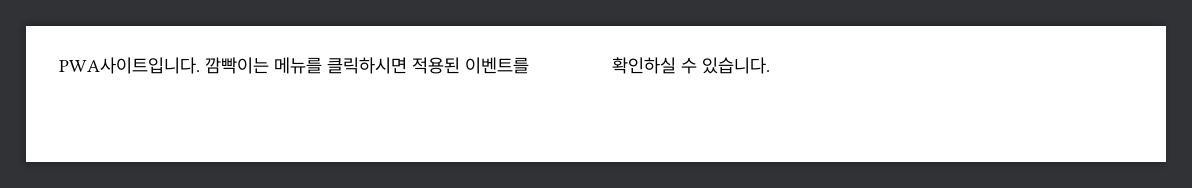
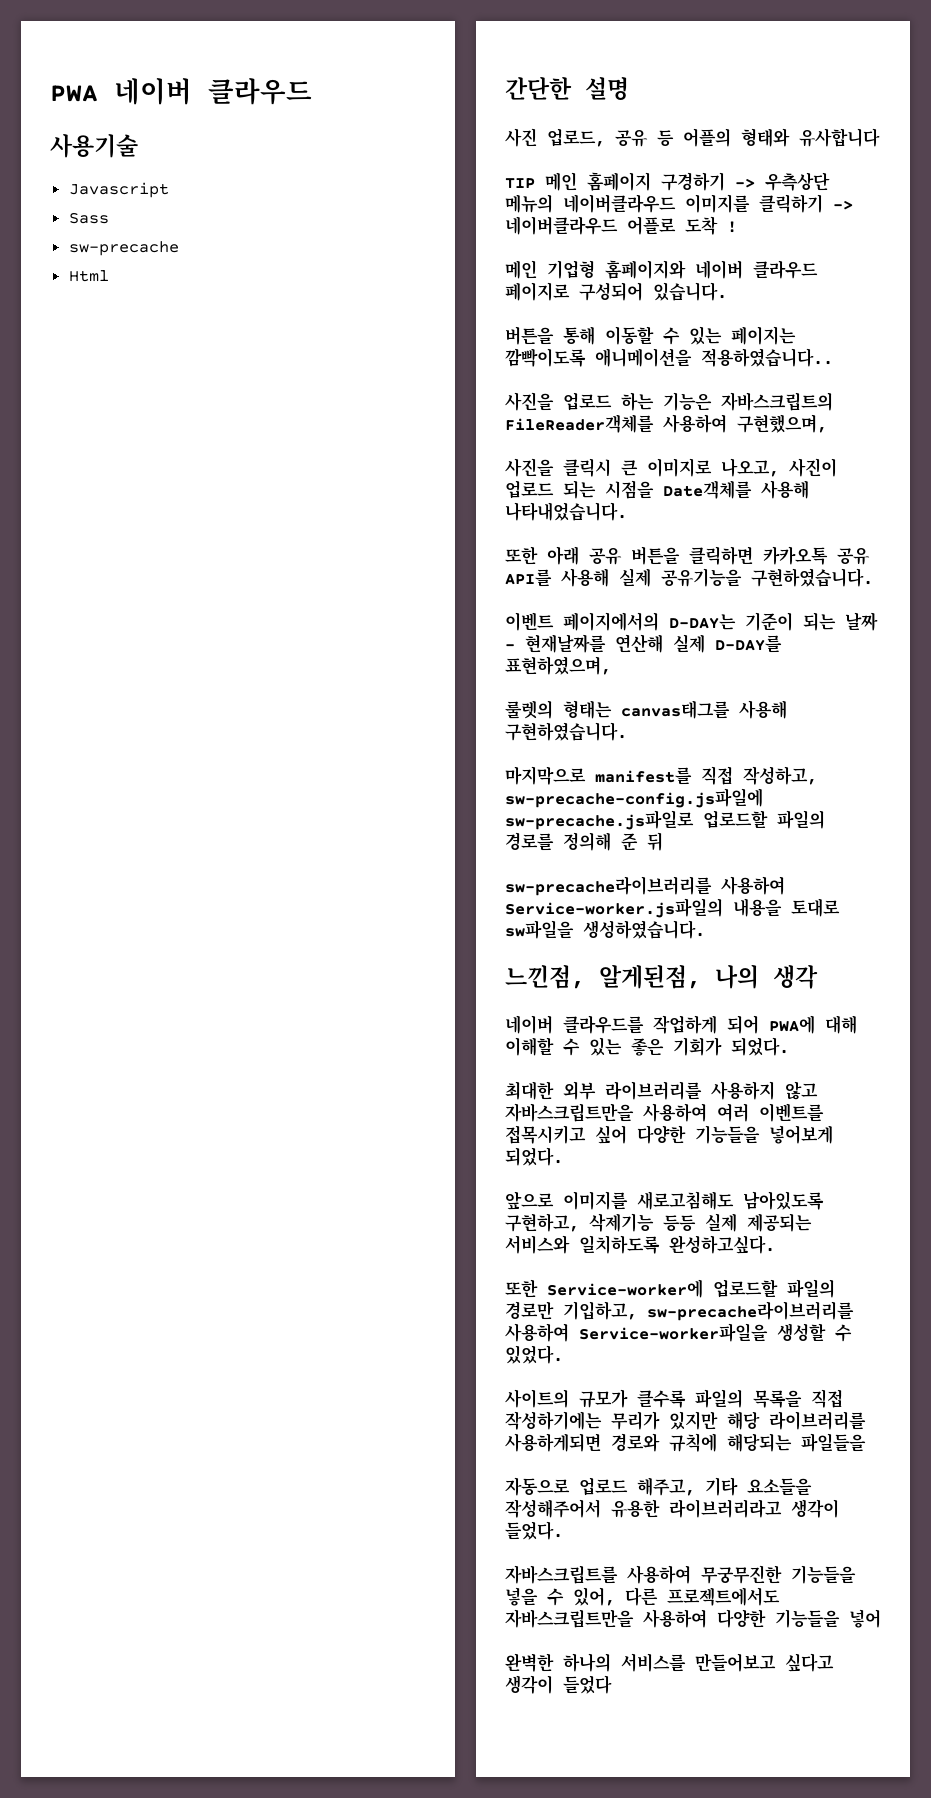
- PWA사이트입니다. 깜빡이는 메뉴를 클릭하시면 적용된 이벤트를 확인하실 수 있습니다.
+ PWA 네이버 클라우드
+ 사용기술
+ Javascript
+ Sass
+ sw-precache
+ Html
+ 간단한 설명
+ 사진 업로드, 공유 등 어플의 형태와 유사합니다
+ TIP 메인 홈페이지 구경하기 -> 우측상단 메뉴의 네이버클라우드 이미지를 클릭하기 -> 네이버클라우드 어플로 도착 !
+ 메인 기업형 홈페이지와 네이버 클라우드 페이지로 구성되어 있습니다.
+ 버튼을 통해 이동할 수 있는 페이지는 깜빡이도록 애니메이션을 적용하였습니다..
+ 사진을 업로드 하는 기능은 자바스크립트의 FileReader객체를 사용하여 구현했으며,
+ 사진을 클릭시 큰 이미지로 나오고, 사진이 업로드 되는 시점을 Date객체를 사용해 나타내었습니다.
+ 또한 아래 공유 버튼을 클릭하면 카카오톡 공유 API를 사용해 실제 공유기능을 구현하였습니다.
+ 이벤트 페이지에서의 D-DAY는 기준이 되는 날짜 - 현재날짜를 연산해 실제 D-DAY를 표현하였으며,
+ 룰렛의 형태는 canvas태그를 사용해 구현하였습니다.
+ 마지막으로 manifest를 직접 작성하고, sw-precache-config.js파일에 sw-precache.js파일로 업로드할 파일의 경로를 정의해 준 뒤
+ sw-precache라이브러리를 사용하여 Service-worker.js파일의 내용을 토대로 sw파일을 생성하였습니다.
+ 느낀점, 알게된점, 나의 생각
+ 네이버 클라우드를 작업하게 되어 PWA에 대해 이해할 수 있는 좋은 기회가 되었다.
+ 최대한 외부 라이브러리를 사용하지 않고 자바스크립트만을 사용하여 여러 이벤트를 접목시키고 싶어 다양한 기능들을 넣어보게 되었다.
+ 앞으로 이미지를 새로고침해도 남아있도록 구현하고, 삭제기능 등등 실제 제공되는 서비스와 일치하도록 완성하고싶다.
+ 또한 Service-worker에 업로드할 파일의 경로만 기입하고, sw-precache라이브러리를 사용하여 Service-worker파일을 생성할 수 있었다.
+ 사이트의 규모가 클수록 파일의 목록을 직접 작성하기에는 무리가 있지만 해당 라이브러리를 사용하게되면 경로와 규칙에 해당되는 파일들을
+ 자동으로 업로드 해주고, 기타 요소들을 작성해주어서 유용한 라이브러리라고 생각이 들었다.
+ 자바스크립트를 사용하여 무궁무진한 기능들을 넣을 수 있어, 다른 프로젝트에서도 자바스크립트만을 사용하여 다양한 기능들을 넣어
+ 완벽한 하나의 서비스를 만들어보고 싶다고 생각이 들었다

